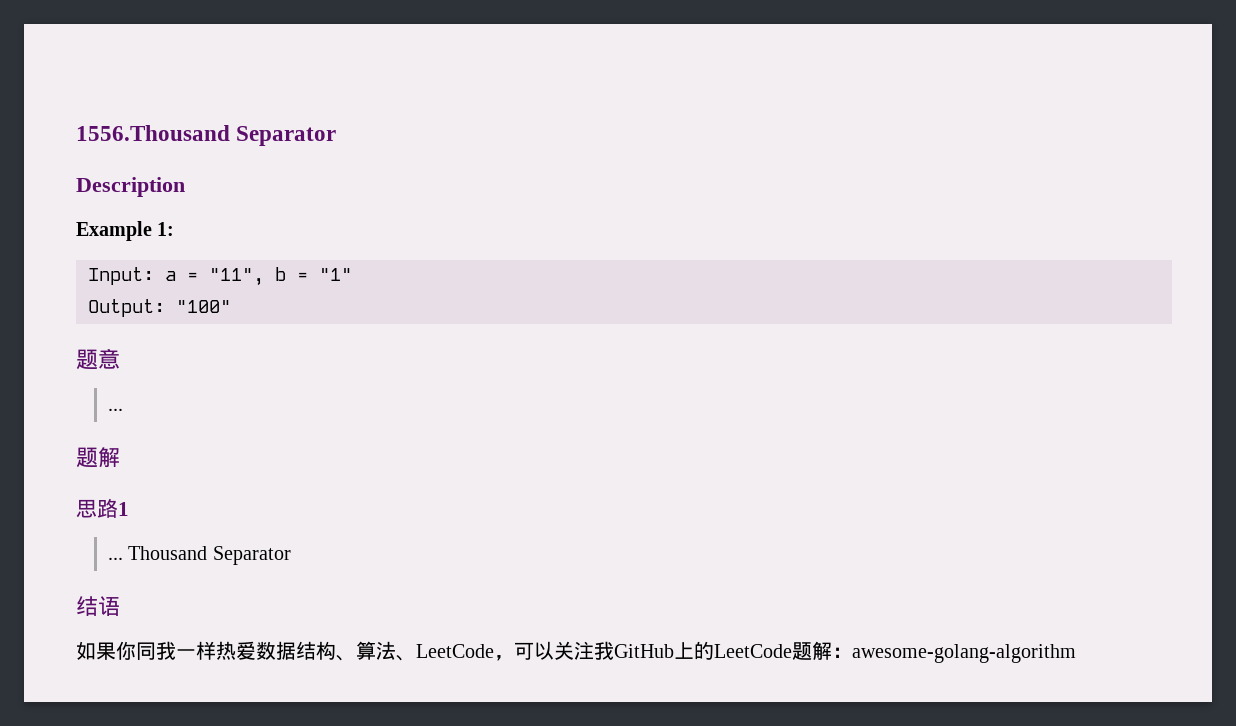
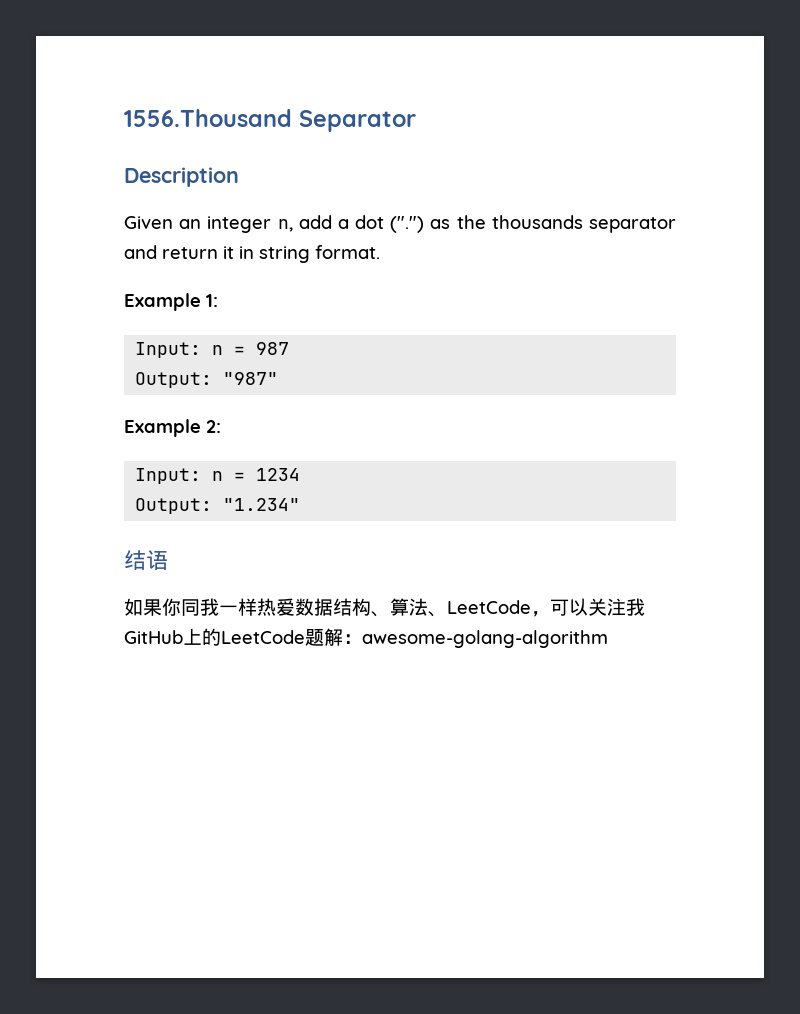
+ Given an integer n, add a dot (".") as the thousands separator and return it in string format.
  Example 1:
- Input: a = "11", b = "1"
- Output: "100"
- 题意
- ...
- 题解
- 思路1
- ... Thousand Separator
+ Input: n = 987
+ Output: "987"
+ Example 2:
+ Input: n = 1234
+ Output: "1.234"

